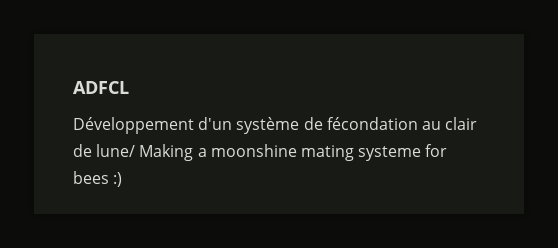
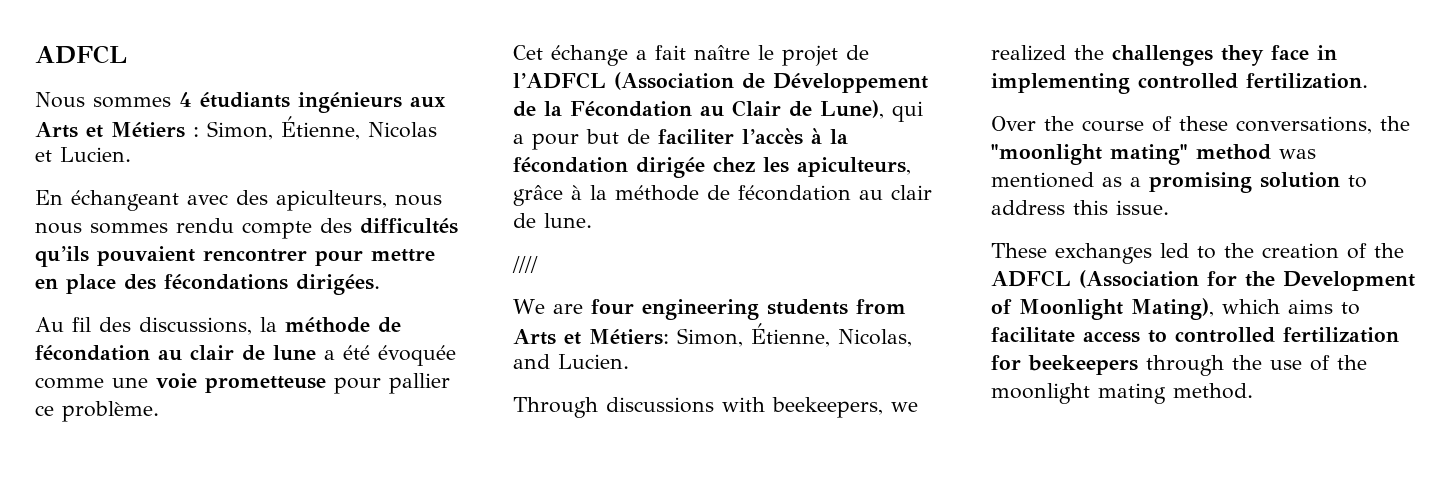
- Développement d'un système de fécondation au clair de lune/ Making a moonshine mating systeme for bees :)
+ Nous sommes 4 étudiants ingénieurs aux Arts et Métiers : Simon, Étienne, Nicolas et Lucien.
+ En échangeant avec des apiculteurs, nous nous sommes rendu compte des difficultés qu’ils pouvaient rencontrer pour mettre en place des fécondations dirigées.
+ Au fil des discussions, la méthode de fécondation au clair de lune a été évoquée comme une voie prometteuse pour pallier ce problème.
+ Cet échange a fait naître le projet de l’ADFCL (Association de Développement de la Fécondation au Clair de Lune), qui a pour but de faciliter l’accès à la fécondation dirigée chez les apiculteurs, grâce à la méthode de fécondation au clair de lune.
+ ////
+ We are four engineering students from Arts et Métiers: Simon, Étienne, Nicolas, and Lucien.
+ Through discussions with beekeepers, we realized the challenges they face in implementing controlled fertilization.
+ Over the course of these conversations, the "moonlight mating" method was mentioned as a promising solution to address this issue.
+ These exchanges led to the creation of the ADFCL (Association for the Development of Moonlight Mating), which aims to facilitate access to controlled fertilization for beekeepers through the use of the moonlight mating method.

